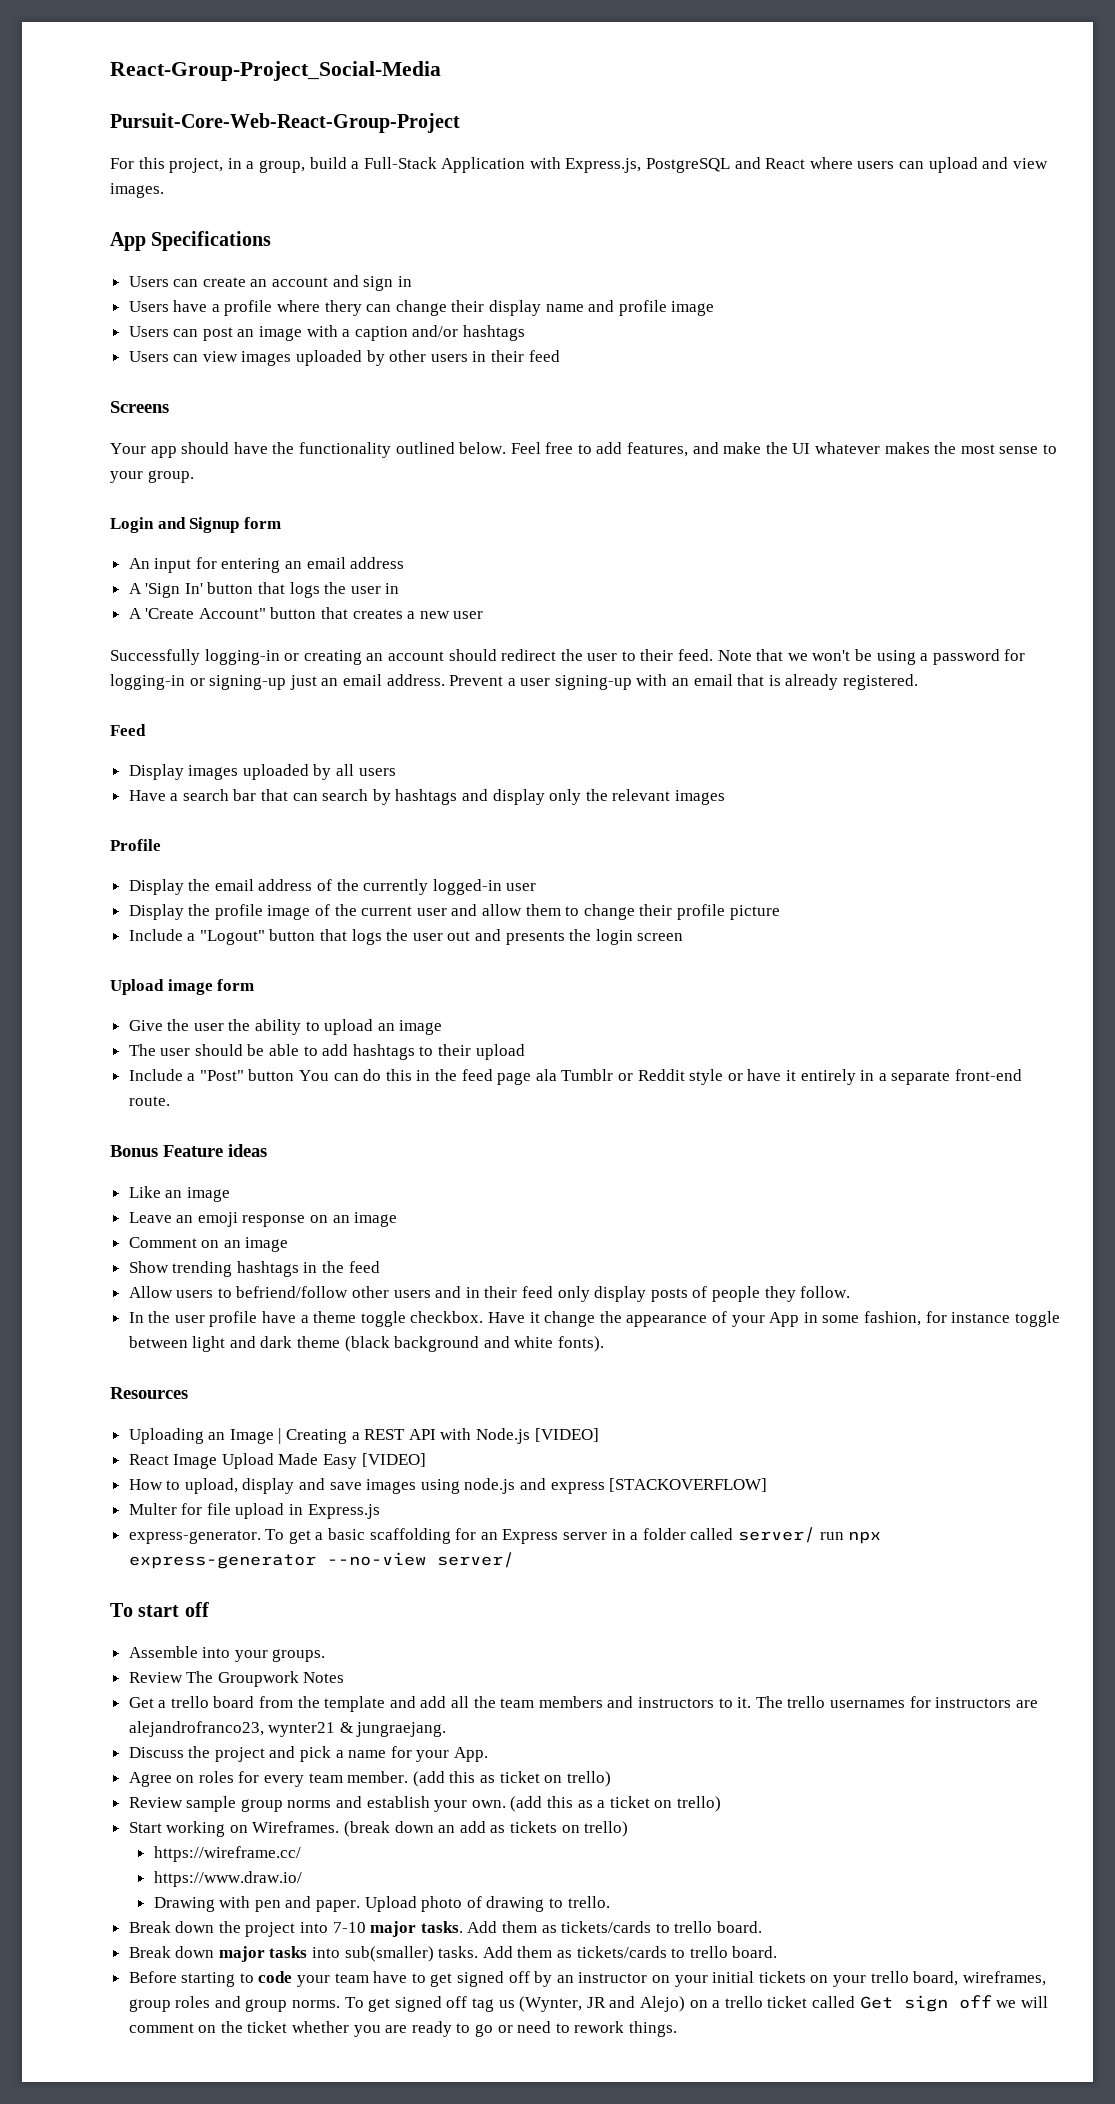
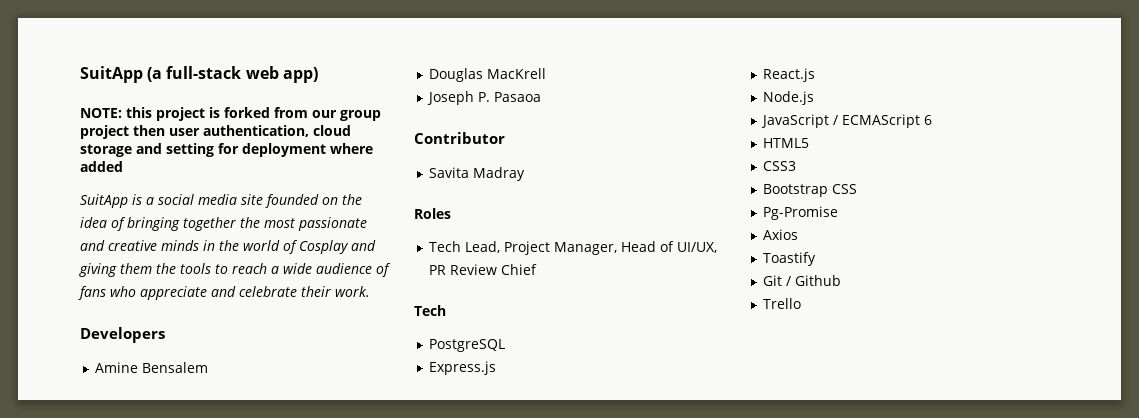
- React-Group-Project_Social-Media
- Pursuit-Core-Web-React-Group-Project
- For this project, in a group, build a Full-Stack Application with Express.js, PostgreSQL and React where users can upload and view images.
- App Specifications
- Users can create an account and sign in
- Users have a profile where thery can change their display name and profile image
- Users can post an image with a caption and/or hashtags
- Users can view images uploaded by other users in their feed
- Screens
- Your app should have the functionality outlined below. Feel free to add features, and make the UI whatever makes the most sense to your group.
- Login and Signup form
- An input for entering an email address
- A 'Sign In' button that logs the user in
- A 'Create Account" button that creates a new user
- Successfully logging-in or creating an account should redirect the user to their feed. Note that we won't be using a password for logging-in or signing-up just an email address. Prevent a user signing-up with an email that is already registered.
- Feed
- Display images uploaded by all users
- Have a search bar that can search by hashtags and display only the relevant images
- Profile
- Display the email address of the currently logged-in user
- Display the profile image of the current user and allow them to change their profile picture
- Include a "Logout" button that logs the user out and presents the login screen
- Upload image form
- Give the user the ability to upload an image
- The user should be able to add hashtags to their upload
- Include a "Post" button You can do this in the feed page ala Tumblr or Reddit style or have it entirely in a separate front-end route.
- Bonus Feature ideas
- Like an image
- Leave an emoji response on an image
- Comment on an image
- Show trending hashtags in the feed
- Allow users to befriend/follow other users and in their feed only display posts of people they follow.
- In the user profile have a theme toggle checkbox. Have it change the appearance of your App in some fashion, for instance toggle between light and dark theme (black background and white fonts).
- Resources
- Uploading an Image | Creating a REST API with Node.js [VIDEO]
- React Image Upload Made Easy [VIDEO]
- How to upload, display and save images using node.js and express [STACKOVERFLOW]
- Multer for file upload in Express.js
- express-generator. To get a basic scaffolding for an Express server in a folder called server/ run npx express-generator --no-view server/
- To start off
- Assemble into your groups.
- Review The Groupwork Notes
- Get a trello board from the template and add all the team members and instructors to it. The trello usernames for instructors are alejandrofranco23, wynter21 & jungraejang.
- Discuss the project and pick a name for your App.
- Agree on roles for every team member. (add this as ticket on trello)
- Review sample group norms and establish your own. (add this as a ticket on trello)
- Start working on Wireframes. (break down an add as tickets on trello)
- https://wireframe.cc/
- https://www.draw.io/
- Drawing with pen and paper. Upload photo of drawing to trello.
- Break down the project into 7-10 major tasks. Add them as tickets/cards to trello board.
- Break down major tasks into sub(smaller) tasks. Add them as tickets/cards to trello board.
- Before starting to code your team have to get signed off by an instructor on your initial tickets on your trello board, wireframes, group roles and group norms. To get signed off tag us (Wynter, JR and Alejo) on a trello ticket called Get sign off we will comment on the ticket whether you are ready to go or need to rework things.
+ SuitApp (a full-stack web app)
+ NOTE: this project is forked from our group project then user authentication, cloud storage and setting for deployment where added
+ SuitApp is a social media site founded on the idea of bringing together the most passionate and creative minds in the world of Cosplay and giving them the tools to reach a wide audience of fans who appreciate and celebrate their work.
+ Developers
+ Amine Bensalem
+ Douglas MacKrell
+ Joseph P. Pasaoa
+ Contributor
+ Savita Madray
+ Roles
+ Tech Lead, Project Manager, Head of UI/UX, PR Review Chief
+ Tech
+ PostgreSQL
+ Express.js
+ React.js
+ Node.js
+ JavaScript / ECMAScript 6
+ HTML5
+ CSS3
+ Bootstrap CSS
+ Pg-Promise
+ Axios
+ Toastify
+ Git / Github
+ Trello

